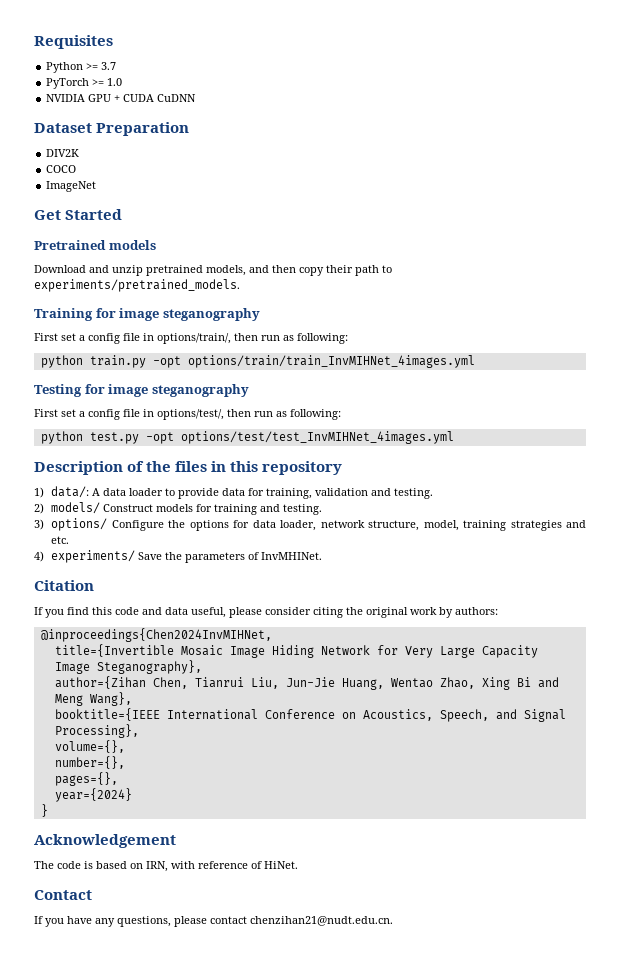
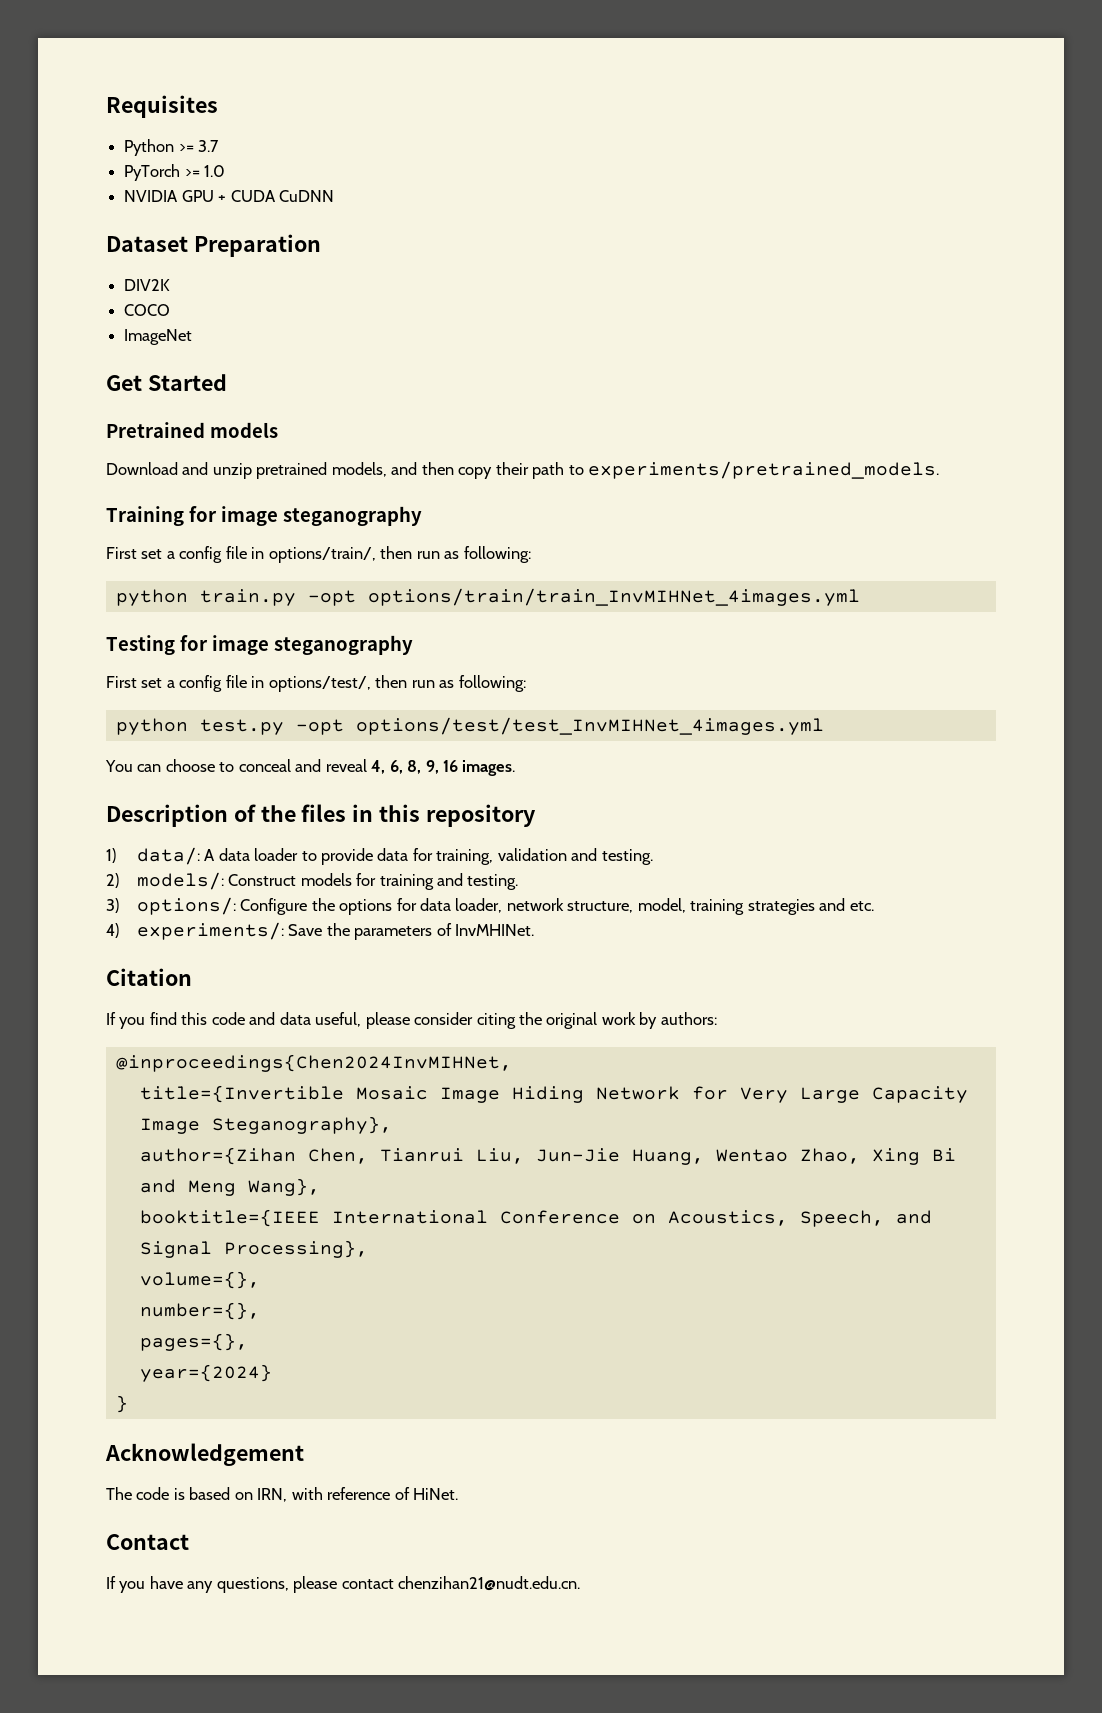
+ You can choose to conceal and reveal 4, 6, 8, 9, 16 images.
- 2) models/ Construct models for training and testing.
+ 2) models/: Construct models for training and testing.
- 3) options/ Configure the options for data loader, network structure, model, training strategies and etc.
+ 3) options/: Configure the options for data loader, network structure, model, training strategies and etc.
- 4) experiments/ Save the parameters of InvMHINet.
+ 4) experiments/: Save the parameters of InvMHINet.

